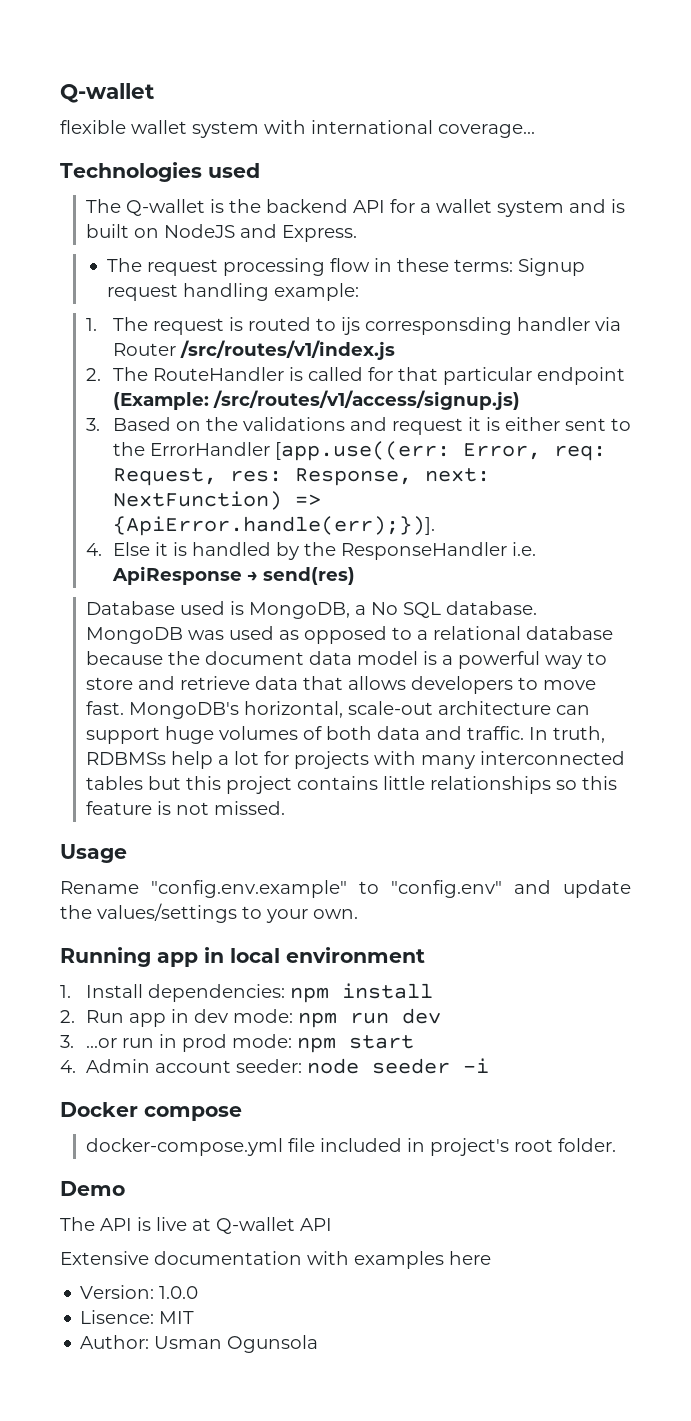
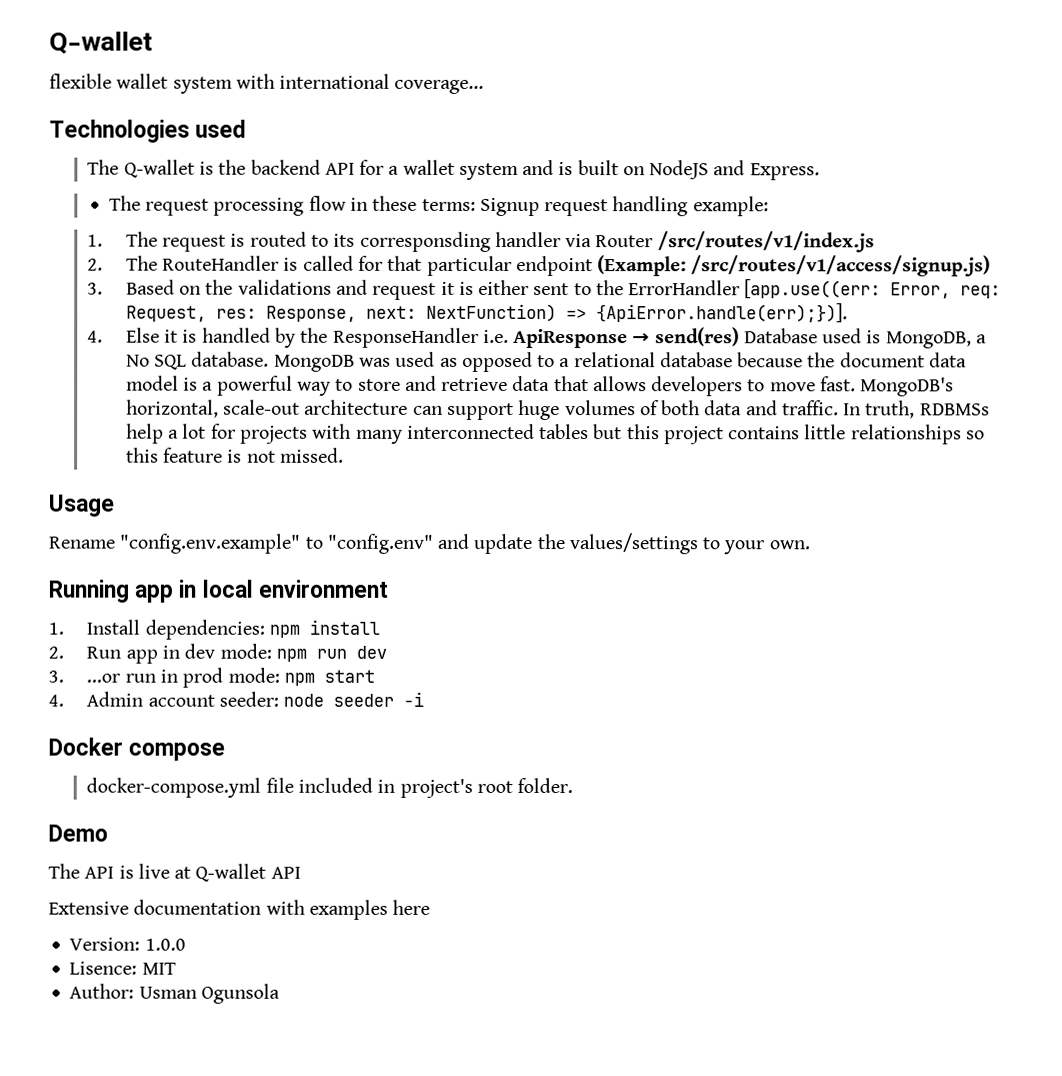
- 1. The request is routed to ijs corresponsding handler via Router /src/routes/v1/index.js
+ 1. The request is routed to its corresponsding handler via Router /src/routes/v1/index.js
- 4. Else it is handled by the ResponseHandler i.e. ApiResponse → send(res)
- Database used is MongoDB, a No SQL database.
+ 4. Else it is handled by the ResponseHandler i.e. ApiResponse → send(res) Database used is MongoDB, a No SQL database.

